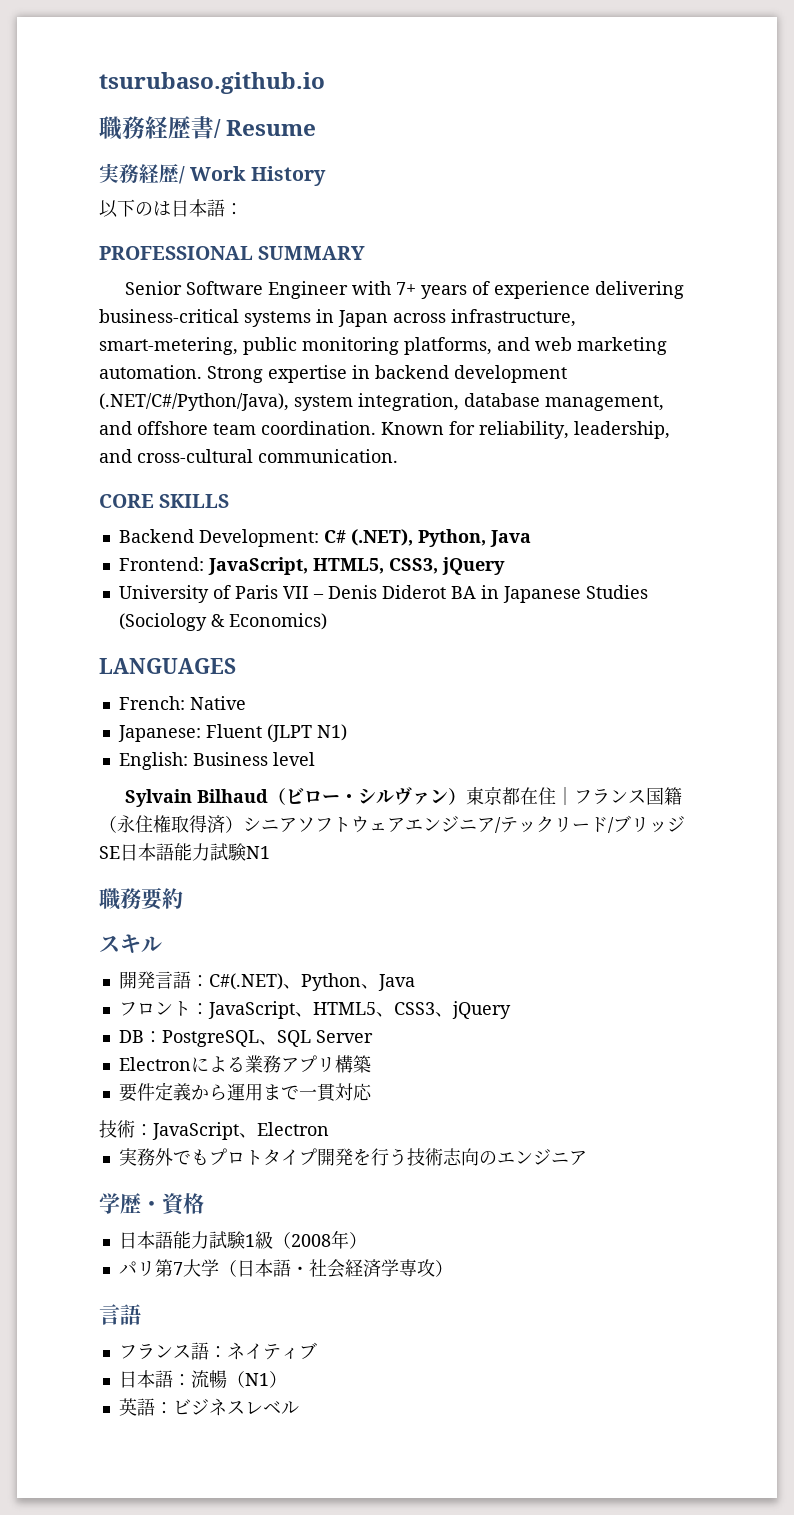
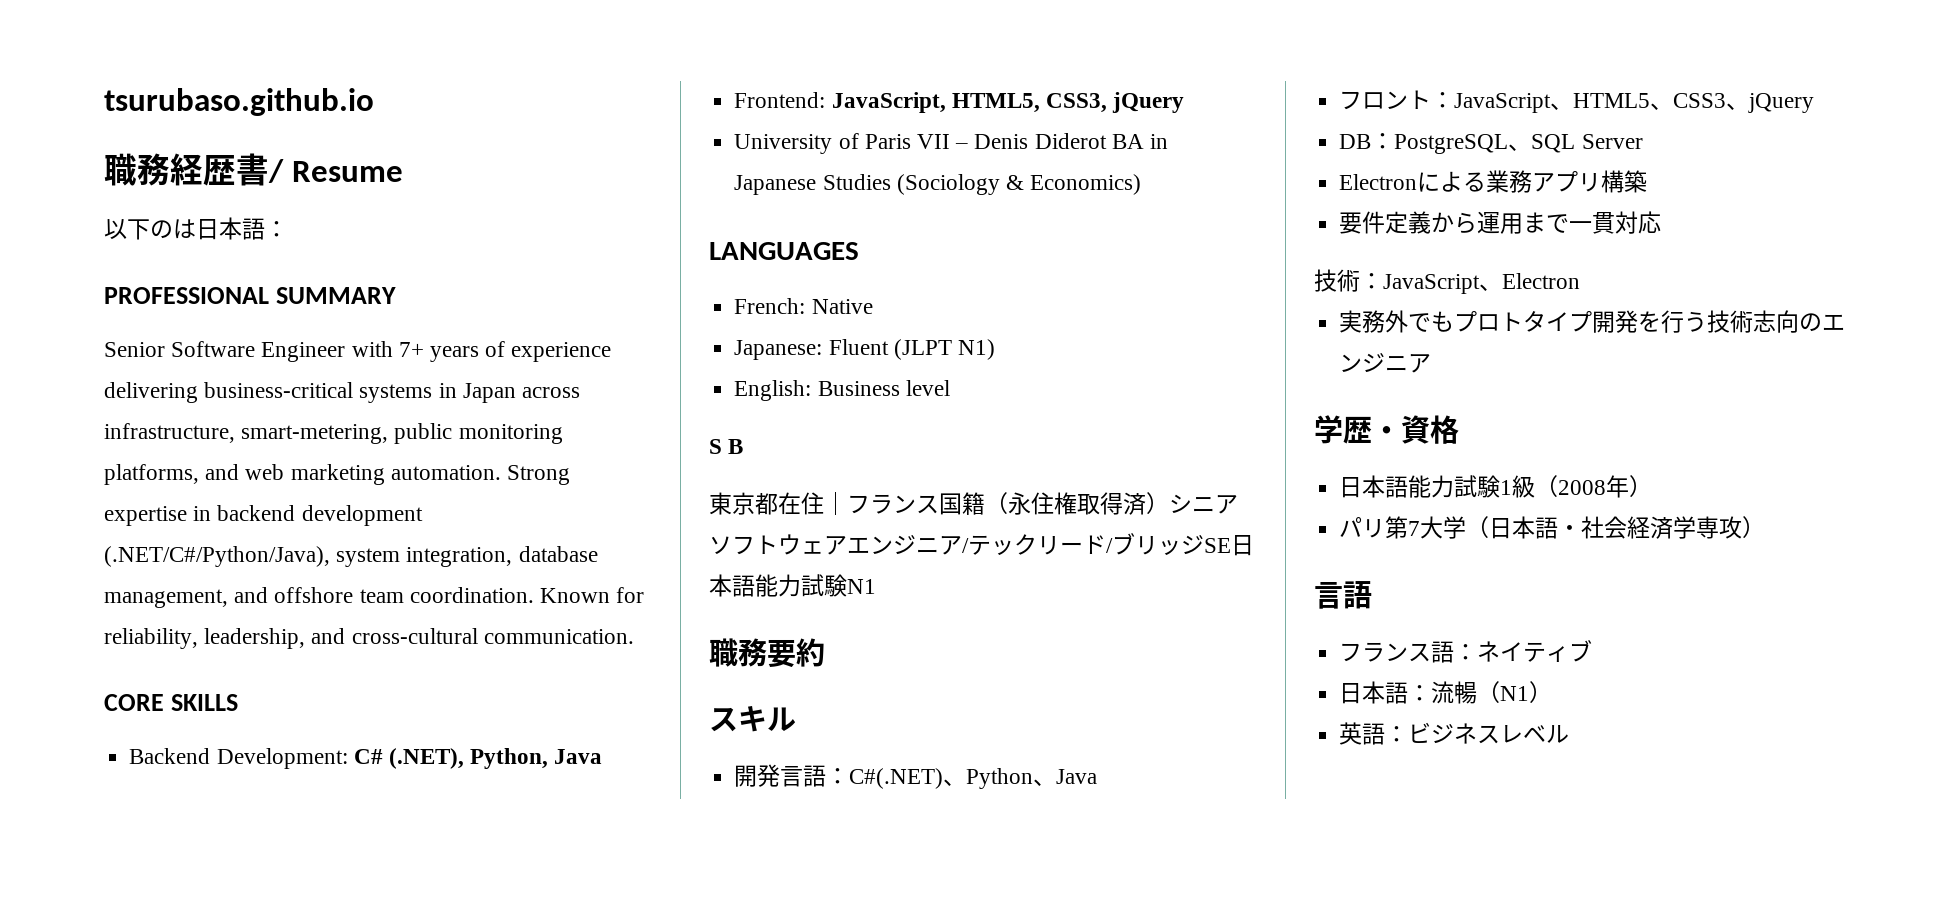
- 実務経歴/ Work History
- Sylvain Bilhaud（ビロー・シルヴァン）東京都在住｜フランス国籍（永住権取得済）シニアソフトウェアエンジニア/テックリード/ブリッジSE日本語能力試験N1
+ S B
+ 東京都在住｜フランス国籍（永住権取得済）シニアソフトウェアエンジニア/テックリード/ブリッジSE日本語能力試験N1

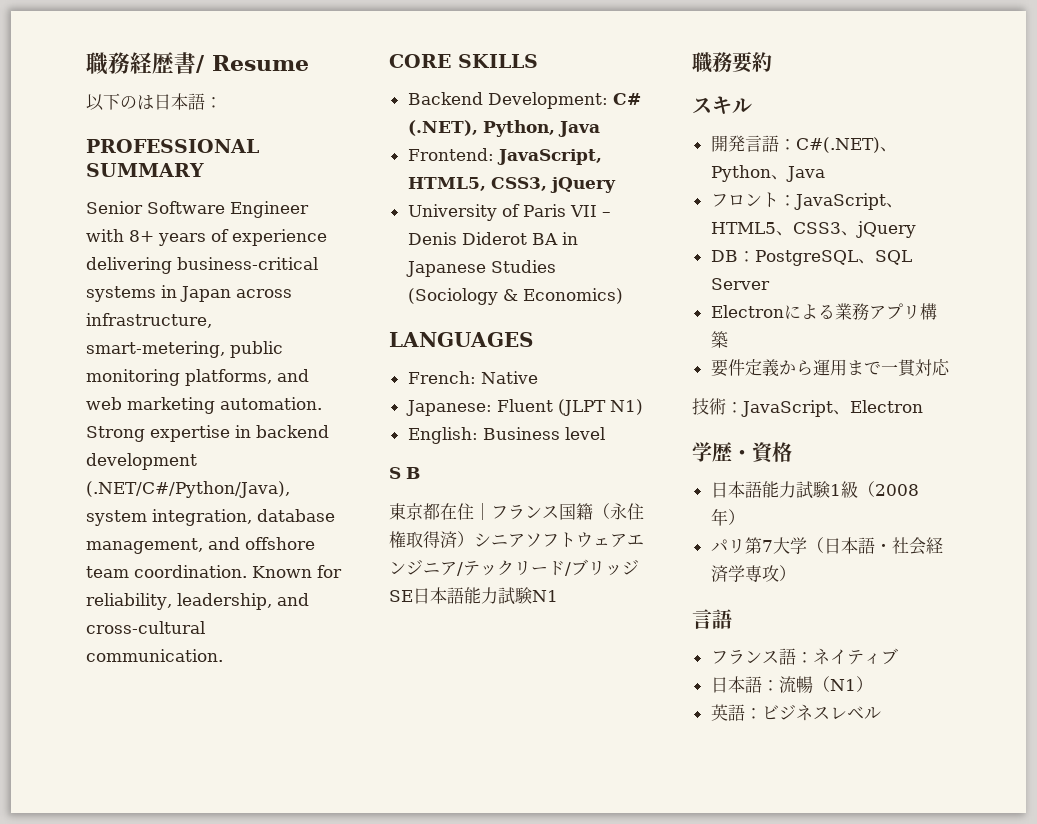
- tsurubaso.github.io
- Senior Software Engineer with 7+ years of experience delivering business-critical systems in Japan across infrastructure, smart-metering, public monitoring platforms, and web marketing automation.
+ Senior Software Engineer with 8+ years of experience delivering business-critical systems in Japan across infrastructure, smart-metering, public monitoring platforms, and web marketing automation.
- 実務外でもプロトタイプ開発を行う技術志向のエンジニア

